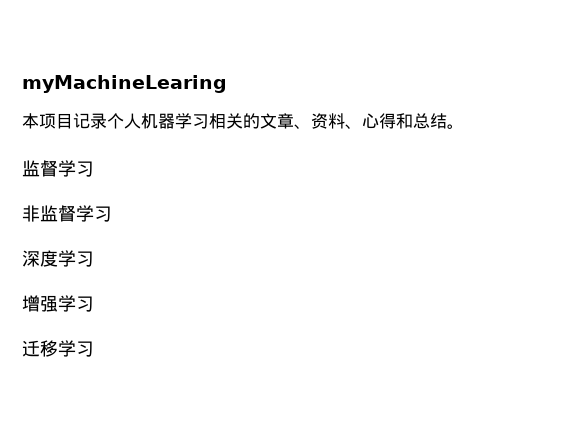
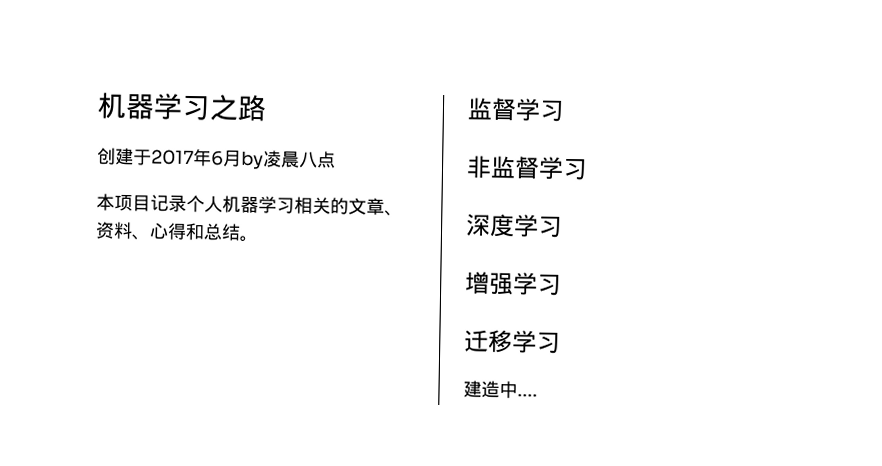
- myMachineLearing
+ 机器学习之路
+ 创建于2017年6月by凌晨八点
+ 建造中....

